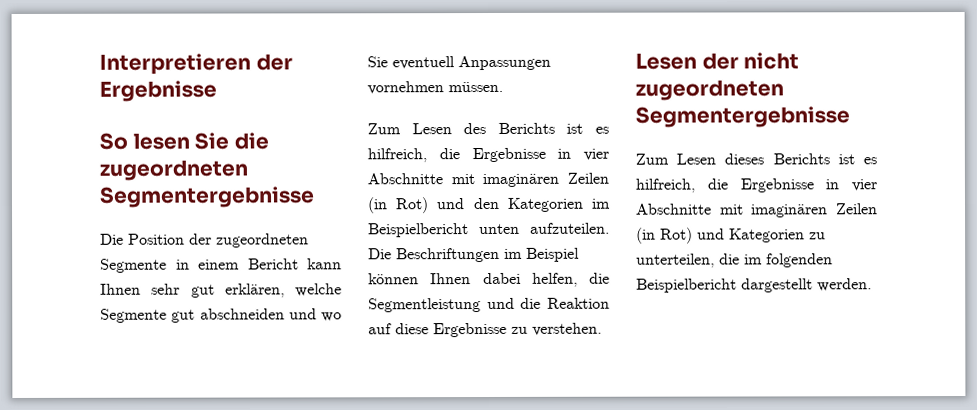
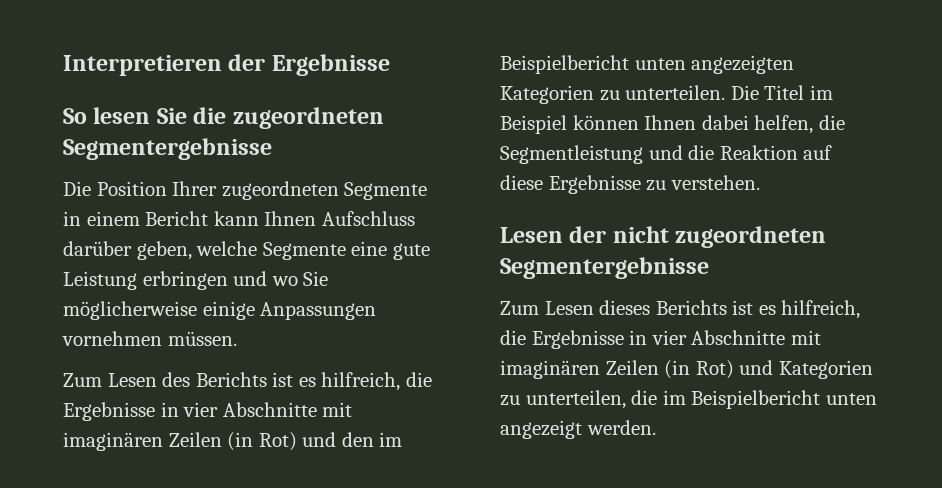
- Die Position der zugeordneten Segmente in einem Bericht kann Ihnen sehr gut erklären, welche Segmente gut abschneiden und wo Sie eventuell Anpassungen vornehmen müssen.
+ Die Position Ihrer zugeordneten Segmente in einem Bericht kann Ihnen Aufschluss darüber geben, welche Segmente eine gute Leistung erbringen und wo Sie möglicherweise einige Anpassungen vornehmen müssen.
- Zum Lesen des Berichts ist es hilfreich, die Ergebnisse in vier Abschnitte mit imaginären Zeilen (in Rot) und den Kategorien im Beispielbericht unten aufzuteilen. Die Beschriftungen im Beispiel können Ihnen dabei helfen, die Segmentleistung und die Reaktion auf diese Ergebnisse zu verstehen.
+ Zum Lesen des Berichts ist es hilfreich, die Ergebnisse in vier Abschnitte mit imaginären Zeilen (in Rot) und den im Beispielbericht unten angezeigten Kategorien zu unterteilen. Die Titel im Beispiel können Ihnen dabei helfen, die Segmentleistung und die Reaktion auf diese Ergebnisse zu verstehen.
- Zum Lesen dieses Berichts ist es hilfreich, die Ergebnisse in vier Abschnitte mit imaginären Zeilen (in Rot) und Kategorien zu unterteilen, die im folgenden Beispielbericht dargestellt werden.
+ Zum Lesen dieses Berichts ist es hilfreich, die Ergebnisse in vier Abschnitte mit imaginären Zeilen (in Rot) und Kategorien zu unterteilen, die im Beispielbericht unten angezeigt werden.

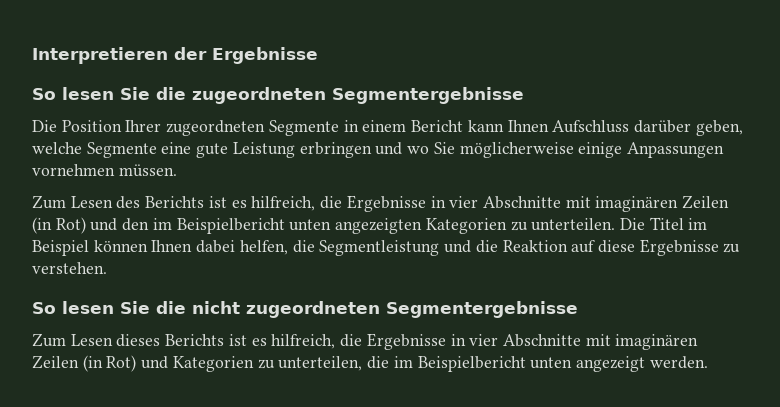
- Lesen der nicht zugeordneten Segmentergebnisse
+ So lesen Sie die nicht zugeordneten Segmentergebnisse

